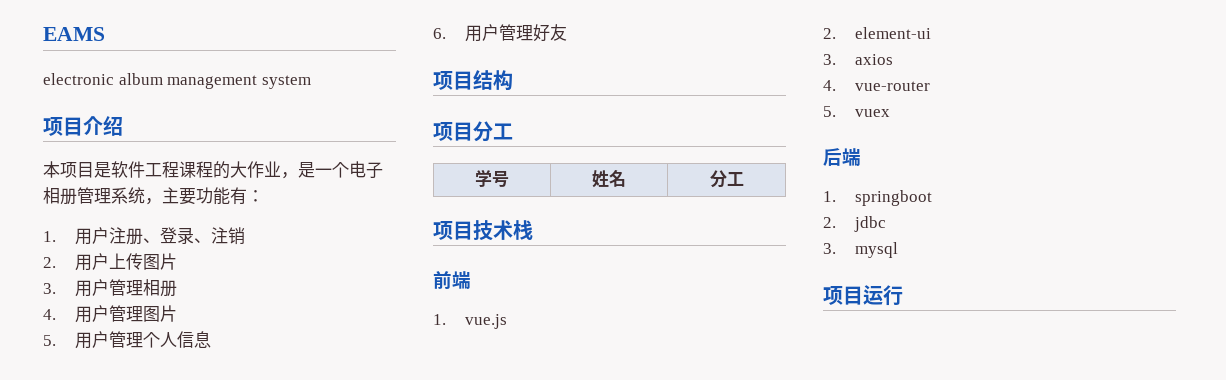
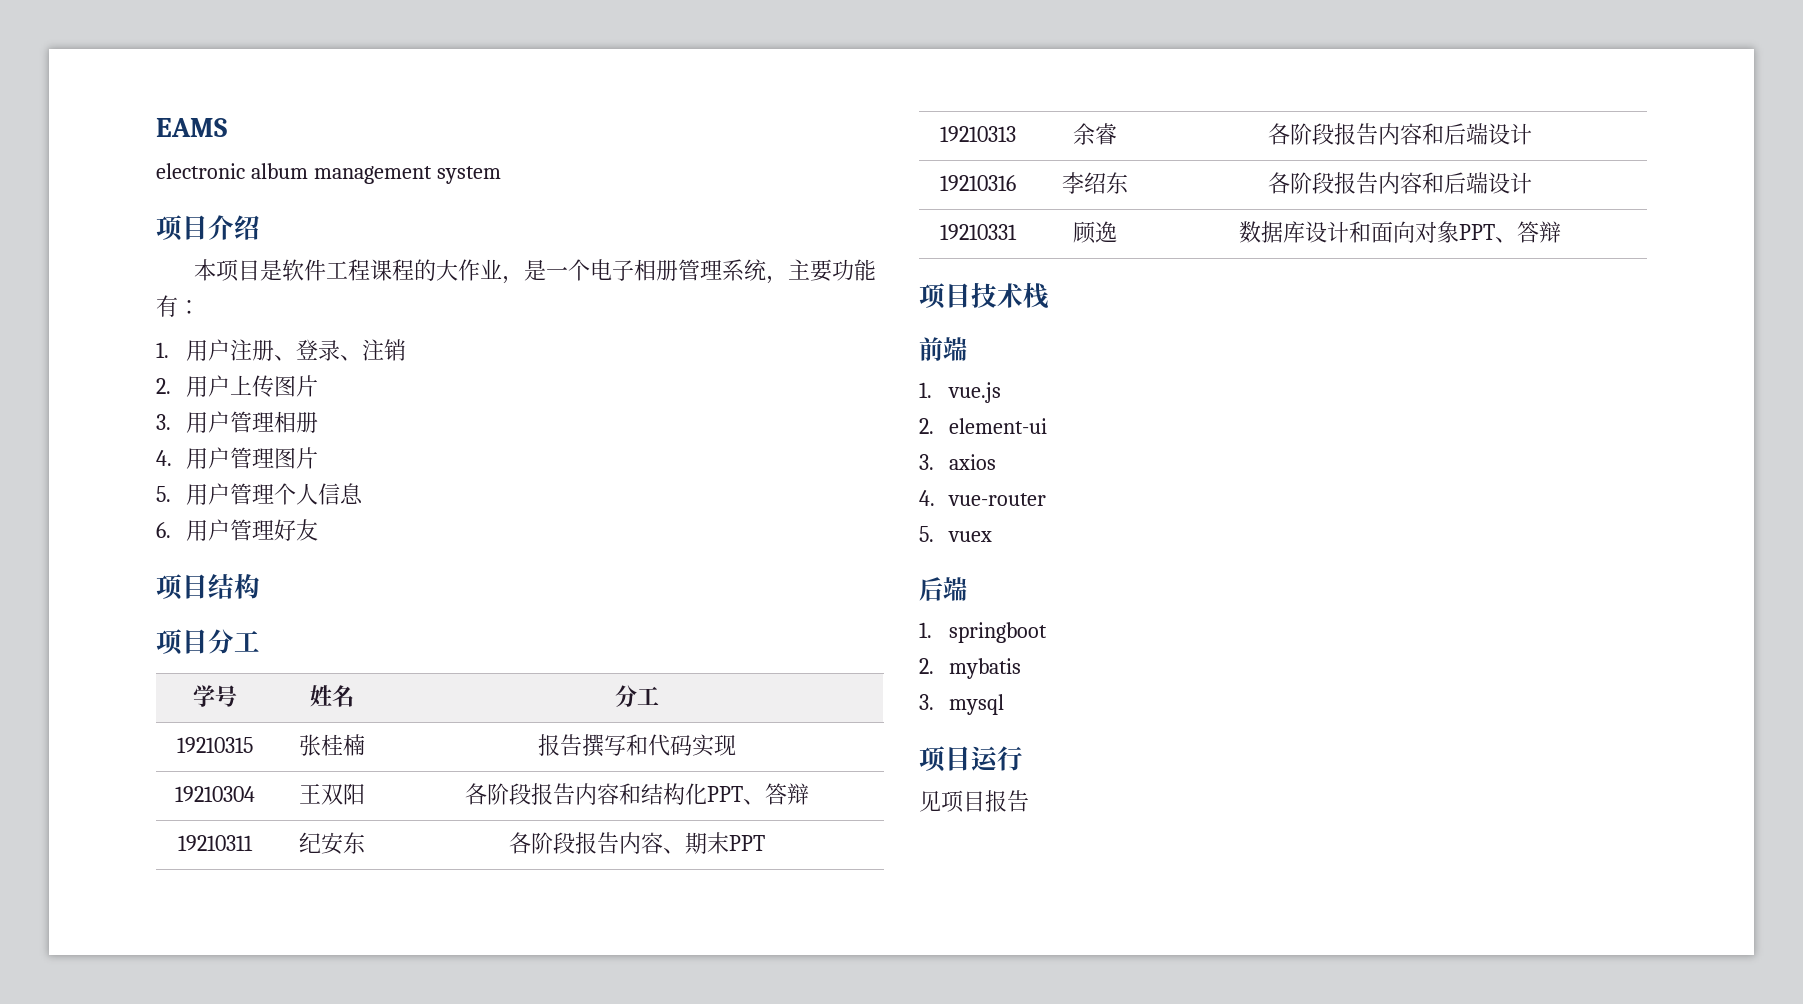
+ 19210315 | 张桂楠 | 报告撰写和代码实现
+ 19210304 | 王双阳 | 各阶段报告内容和结构化PPT、答辩
+ 19210311 | 纪安东 | 各阶段报告内容、期末PPT
+ 19210313 | 余睿 | 各阶段报告内容和后端设计
+ 19210316 | 李绍东 | 各阶段报告内容和后端设计
+ 19210331 | 顾逸 | 数据库设计和面向对象PPT、答辩
- 2. jdbc
+ 2. mybatis
+ 见项目报告

